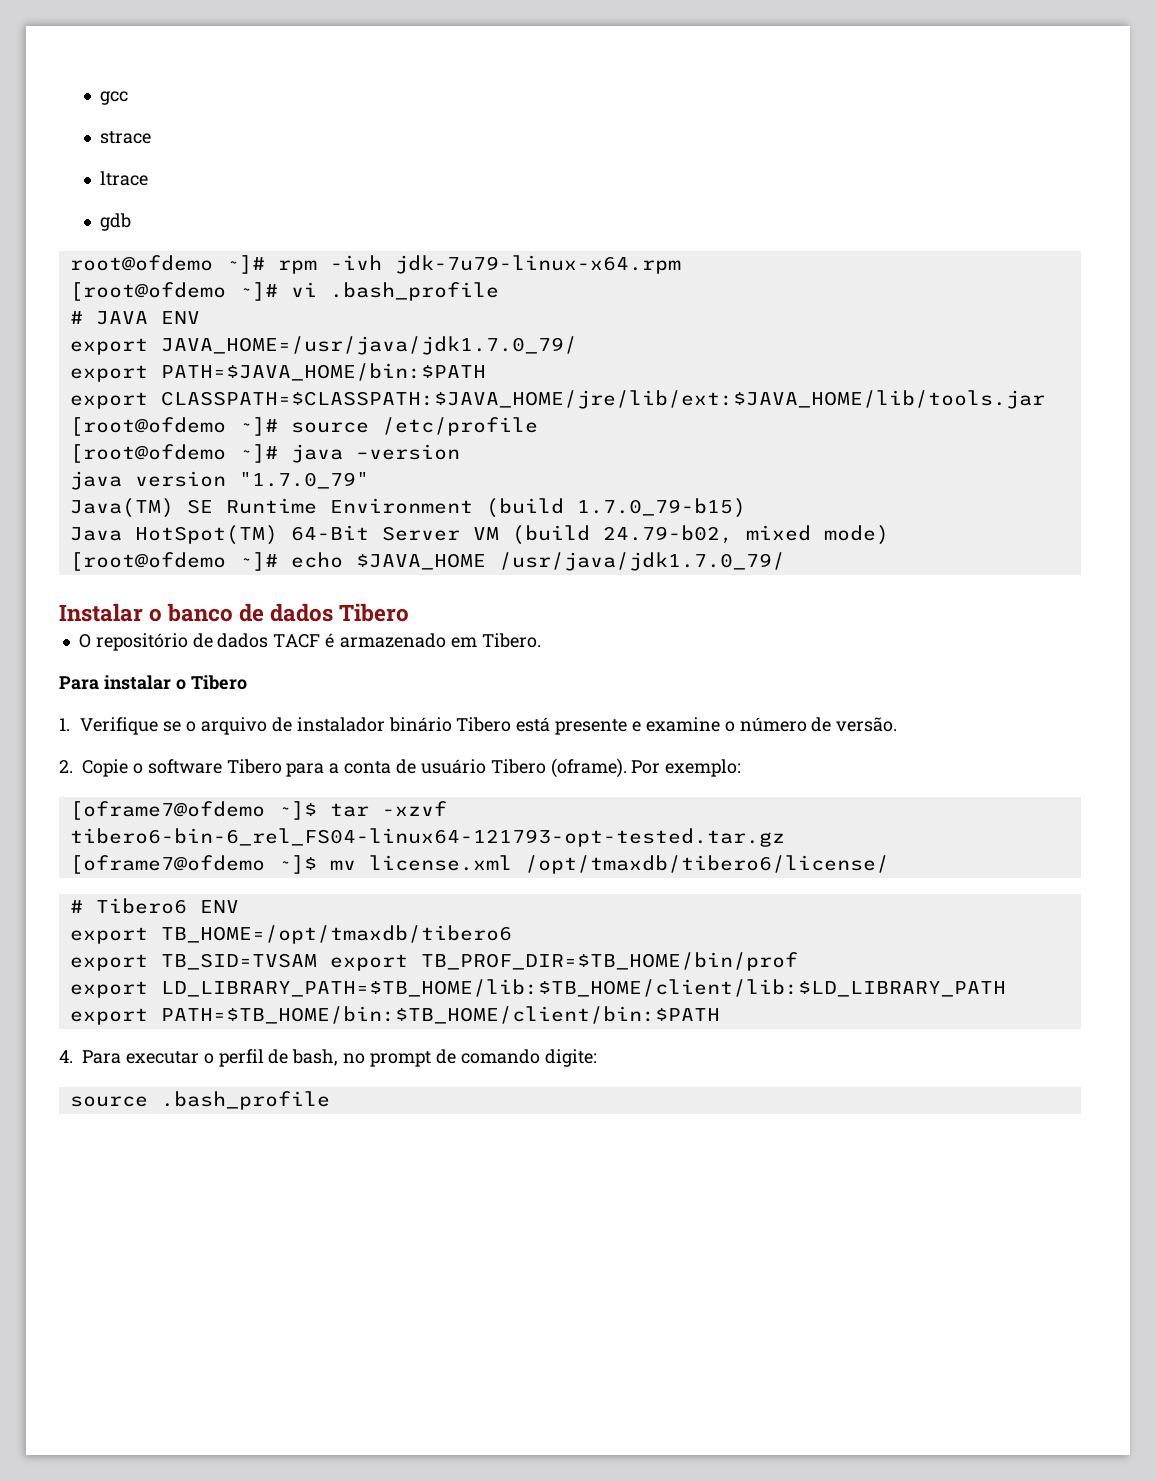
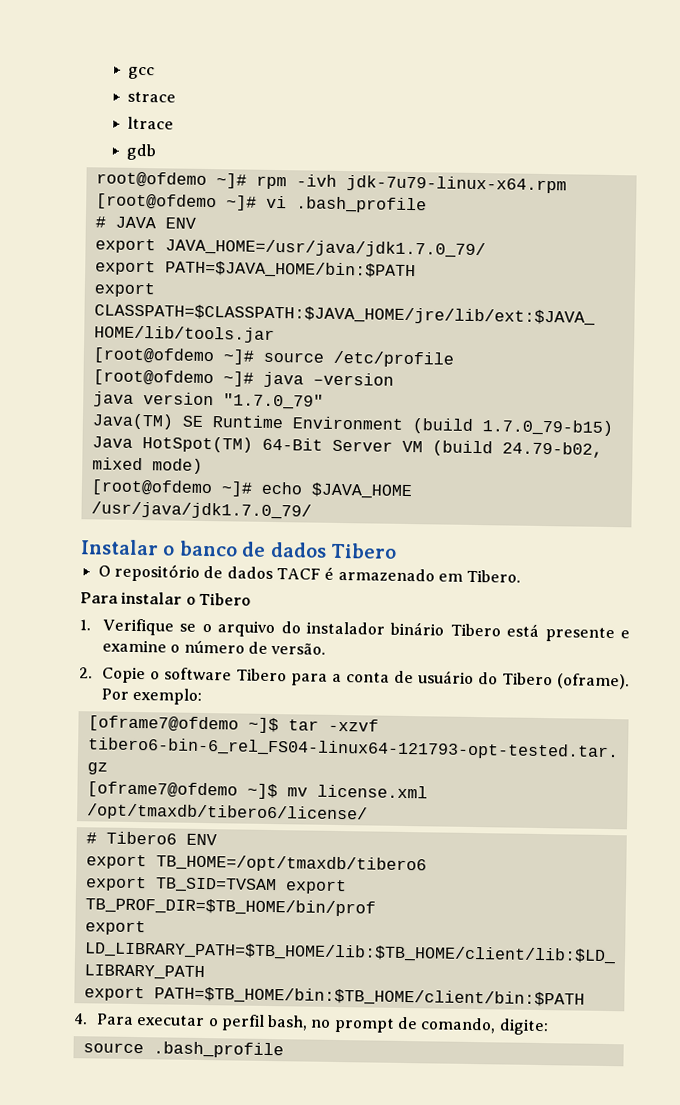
- 1. Verifique se o arquivo de instalador binário Tibero está presente e examine o número de versão.
+ 1. Verifique se o arquivo do instalador binário Tibero está presente e examine o número de versão.
- 2. Copie o software Tibero para a conta de usuário Tibero (oframe).
+ 2. Copie o software Tibero para a conta de usuário do Tibero (oframe).
- 4. Para executar o perfil de bash, no prompt de comando digite:
+ 4. Para executar o perfil bash, no prompt de comando, digite:

